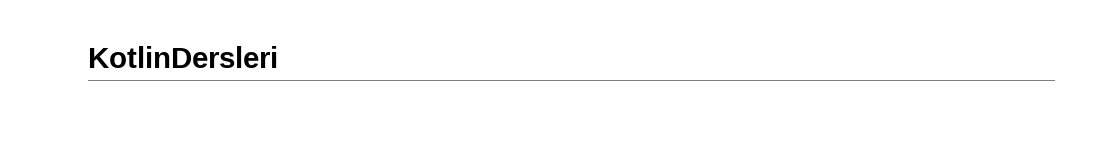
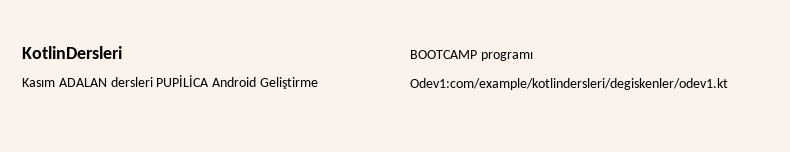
+ Kasım ADALAN dersleri PUPİLİCA Android Geliştirme BOOTCAMP programı
+ Odev1:com/example/kotlindersleri/degiskenler/odev1.kt

